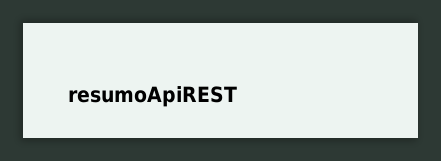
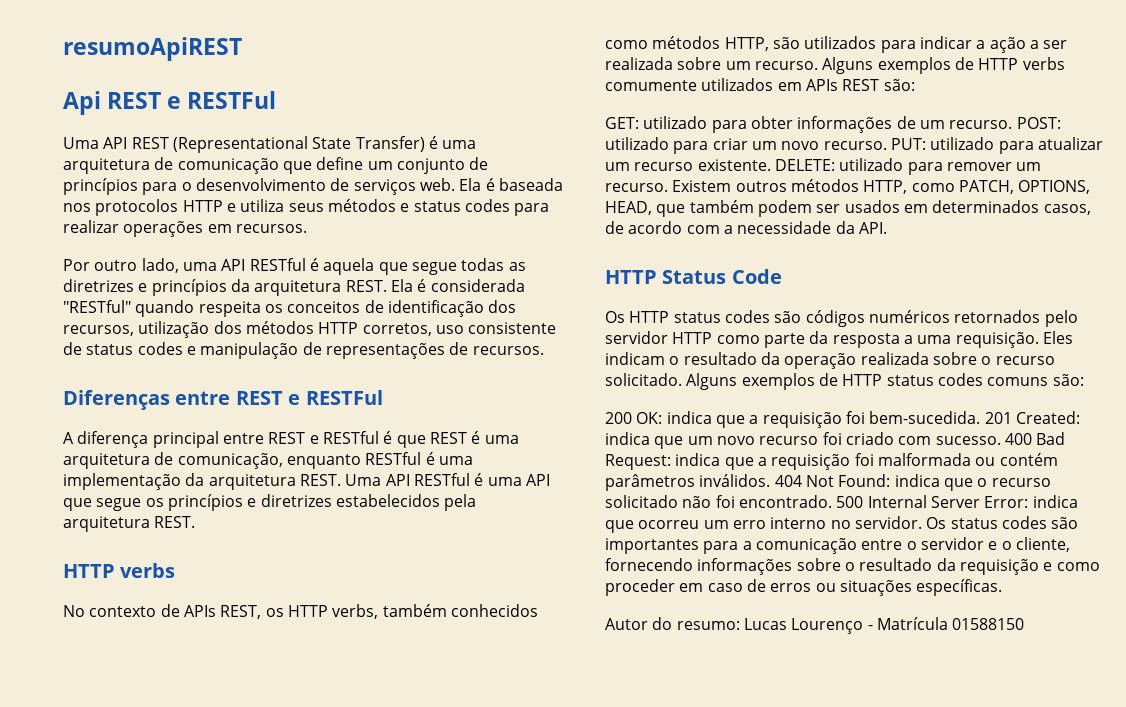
+ Api REST e RESTFul
+ Uma API REST (Representational State Transfer) é uma arquitetura de comunicação que define um conjunto de princípios para o desenvolvimento de serviços web. Ela é baseada nos protocolos HTTP e utiliza seus métodos e status codes para realizar operações em recursos.
+ Por outro lado, uma API RESTful é aquela que segue todas as diretrizes e princípios da arquitetura REST. Ela é considerada "RESTful" quando respeita os conceitos de identificação dos recursos, utilização dos métodos HTTP corretos, uso consistente de status codes e manipulação de representações de recursos.
+ Diferenças entre REST e RESTFul
+ A diferença principal entre REST e RESTful é que REST é uma arquitetura de comunicação, enquanto RESTful é uma implementação da arquitetura REST. Uma API RESTful é uma API que segue os princípios e diretrizes estabelecidos pela arquitetura REST.
+ HTTP verbs
+ No contexto de APIs REST, os HTTP verbs, também conhecidos como métodos HTTP, são utilizados para indicar a ação a ser realizada sobre um recurso. Alguns exemplos de HTTP verbs comumente utilizados em APIs REST são:
+ GET: utilizado para obter informações de um recurso. POST: utilizado para criar um novo recurso. PUT: utilizado para atualizar um recurso existente. DELETE: utilizado para remover um recurso. Existem outros métodos HTTP, como PATCH, OPTIONS, HEAD, que também podem ser usados em determinados casos, de acordo com a necessidade da API.
+ HTTP Status Code
+ Os HTTP status codes são códigos numéricos retornados pelo servidor HTTP como parte da resposta a uma requisição. Eles indicam o resultado da operação realizada sobre o recurso solicitado. Alguns exemplos de HTTP status codes comuns são:
+ 200 OK: indica que a requisição foi bem-sucedida. 201 Created: indica que um novo recurso foi criado com sucesso. 400 Bad Request: indica que a requisição foi malformada ou contém parâmetros inválidos. 404 Not Found: indica que o recurso solicitado não foi encontrado. 500 Internal Server Error: indica que ocorreu um erro interno no servidor. Os status codes são importantes para a comunicação entre o servidor e o cliente, fornecendo informações sobre o resultado da requisição e como proceder em caso de erros ou situações específicas.
+ Autor do resumo: Lucas Lourenço - Matrícula 01588150

